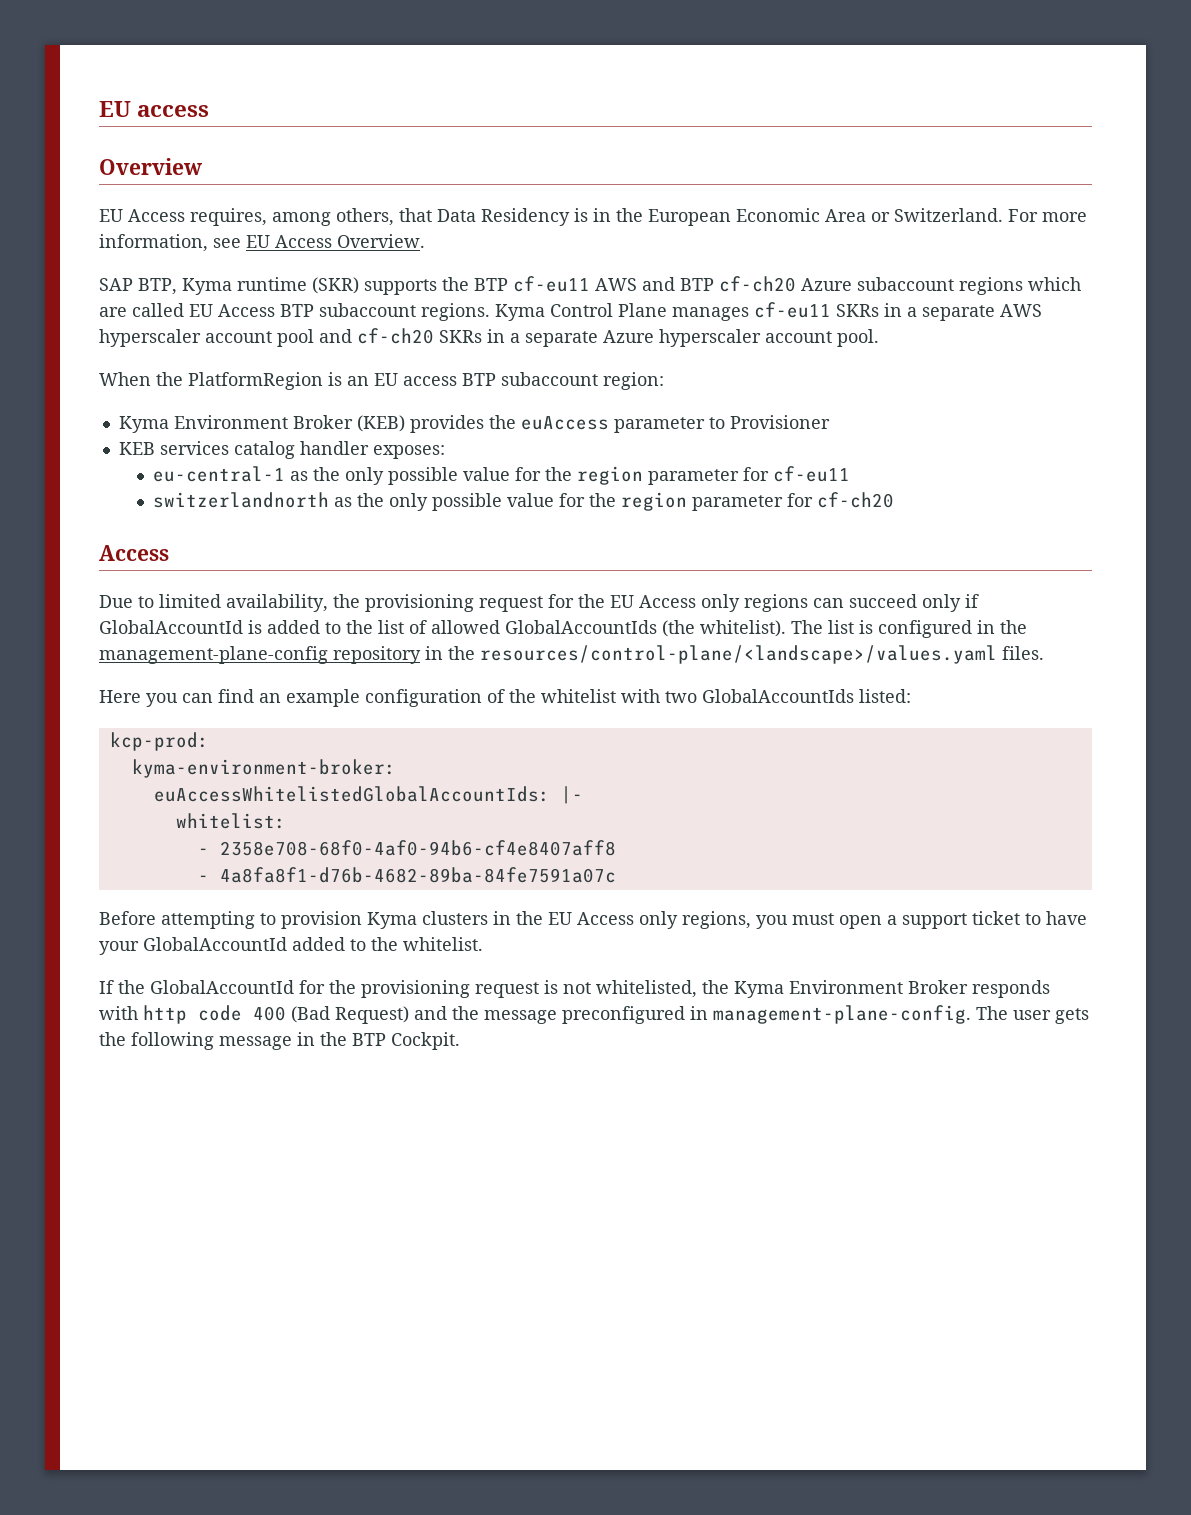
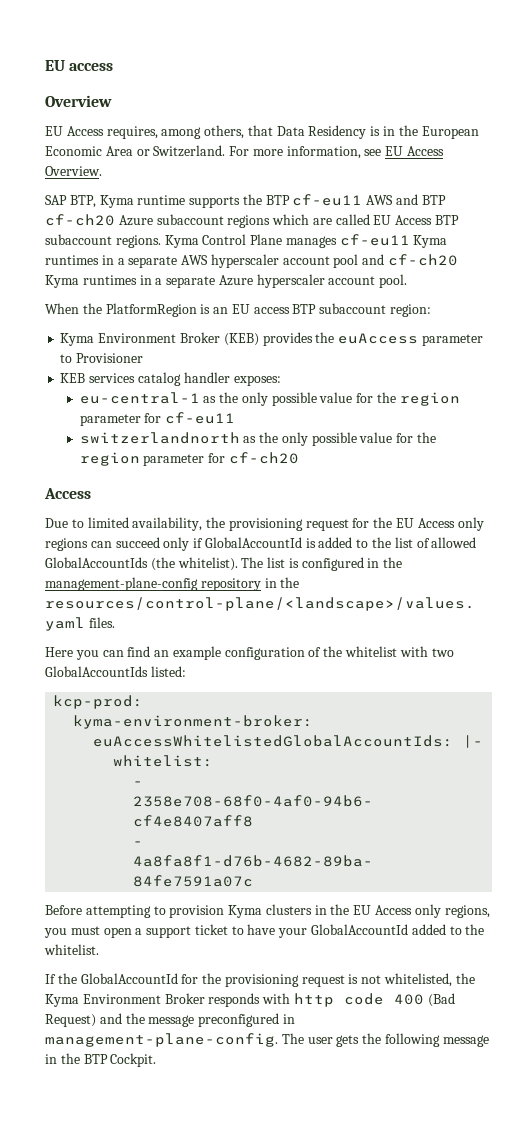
- SAP BTP, Kyma runtime (SKR) supports the BTP cf-eu11 AWS and BTP cf-ch20 Azure subaccount regions which are called EU Access BTP subaccount regions.
+ SAP BTP, Kyma runtime supports the BTP cf-eu11 AWS and BTP cf-ch20 Azure subaccount regions which are called EU Access BTP subaccount regions.
- Kyma Control Plane manages cf-eu11 SKRs in a separate AWS hyperscaler account pool and cf-ch20 SKRs in a separate Azure hyperscaler account pool.
+ Kyma Control Plane manages cf-eu11 Kyma runtimes in a separate AWS hyperscaler account pool and cf-ch20 Kyma runtimes in a separate Azure hyperscaler account pool.

